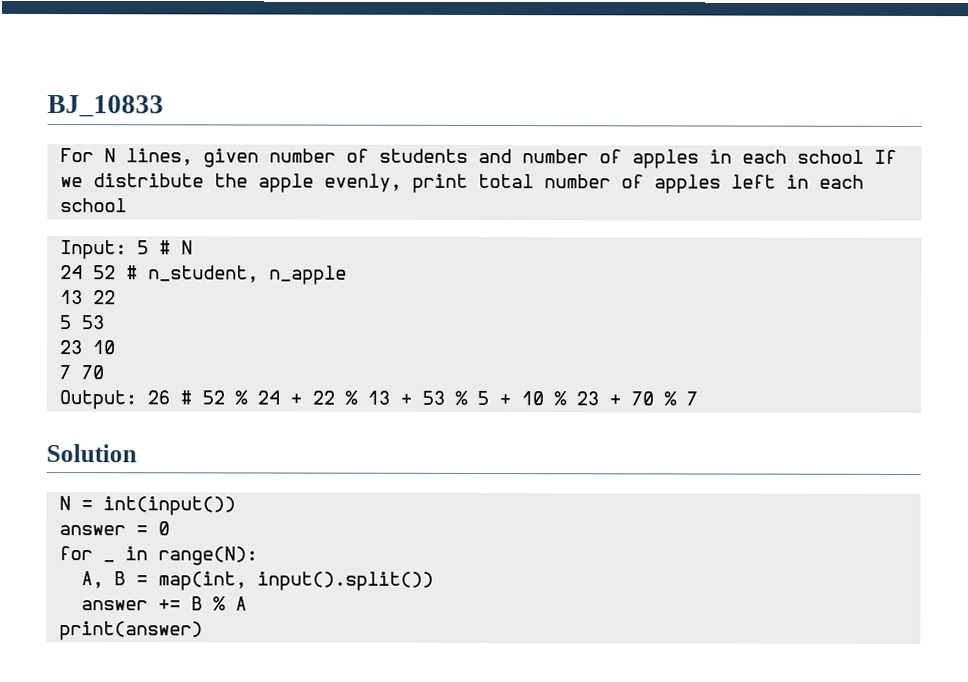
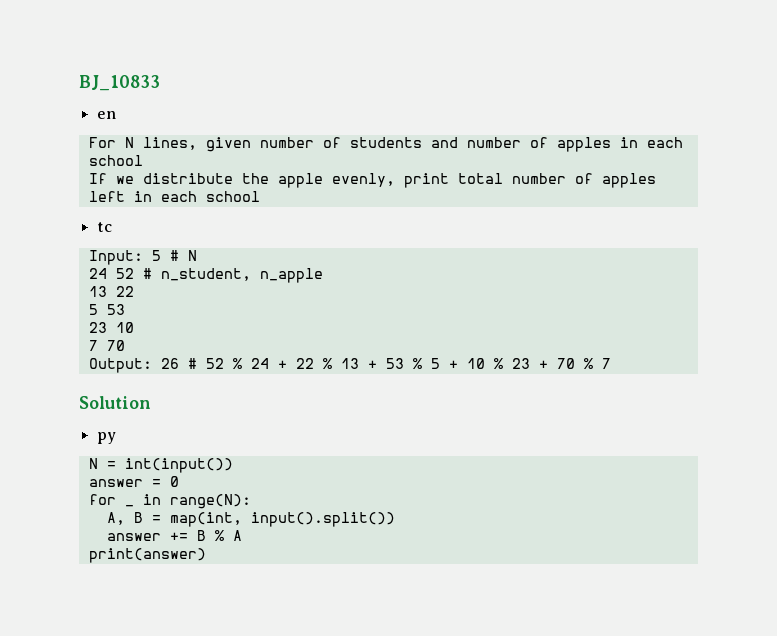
+ en
- For N lines, given number of students and number of apples in each school If we distribute the apple evenly, print total number of apples left in each school
+ For N lines, given number of students and number of apples in each school
+ If we distribute the apple evenly, print total number of apples left in each school
+ tc
+ py

